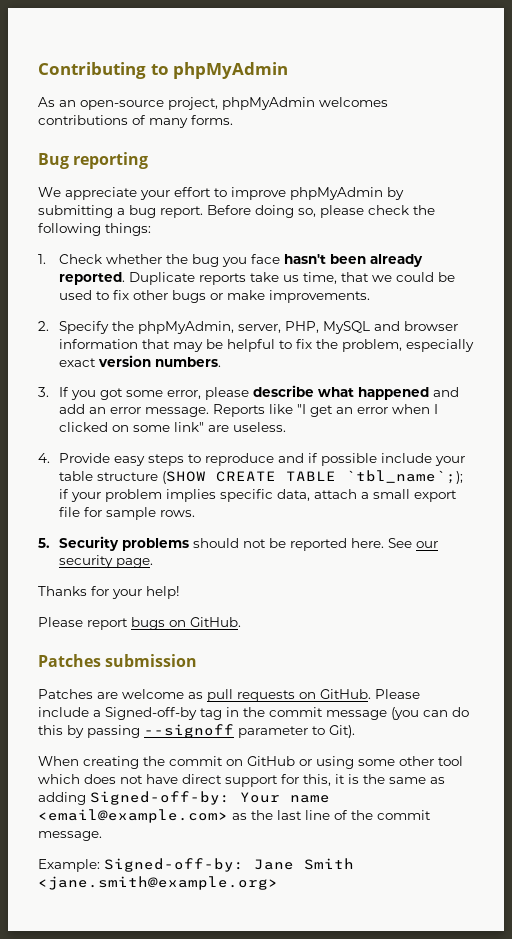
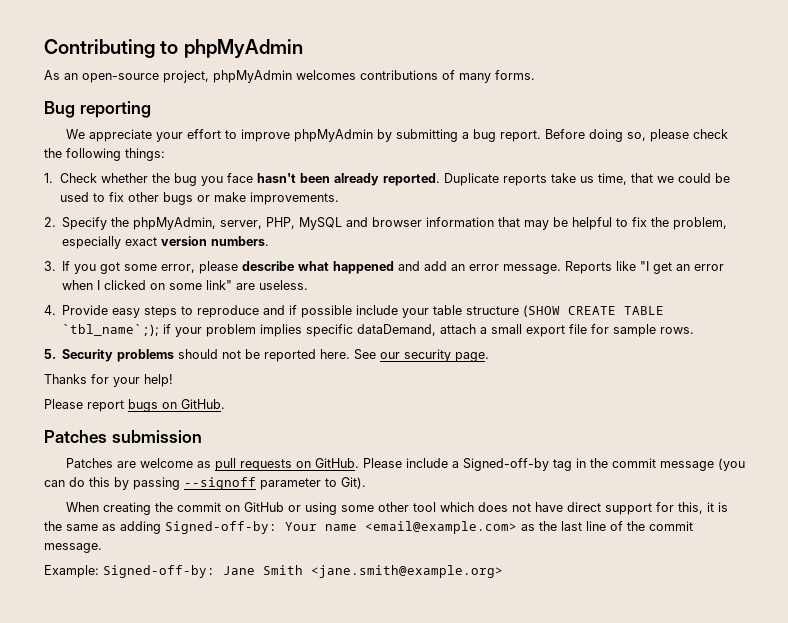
- 4. Provide easy steps to reproduce and if possible include your table structure (SHOW CREATE TABLE `tbl_name`;); if your problem implies specific data, attach a small export file for sample rows.
+ 4. Provide easy steps to reproduce and if possible include your table structure (SHOW CREATE TABLE `tbl_name`;); if your problem implies specific dataDemand, attach a small export file for sample rows.

